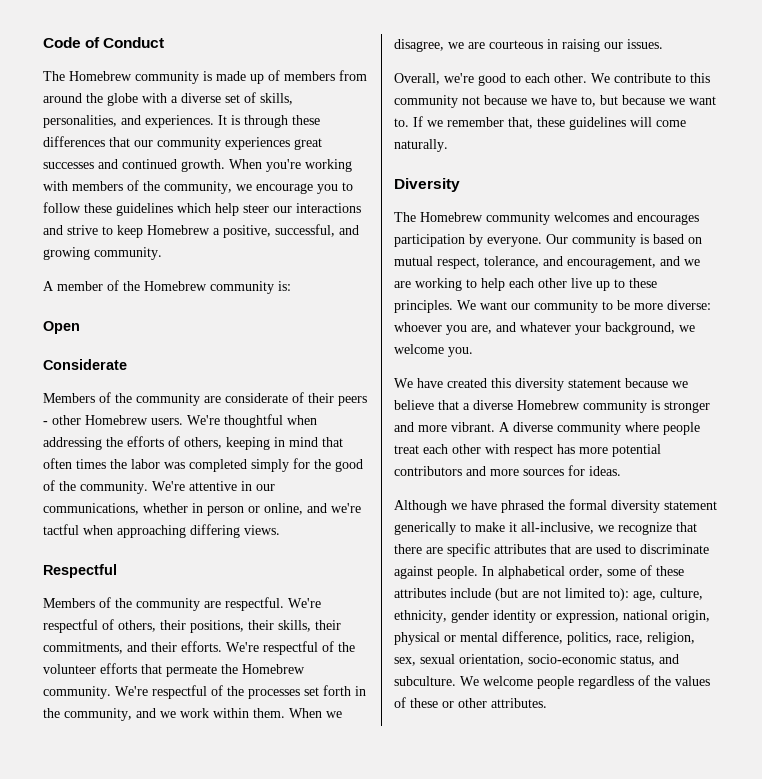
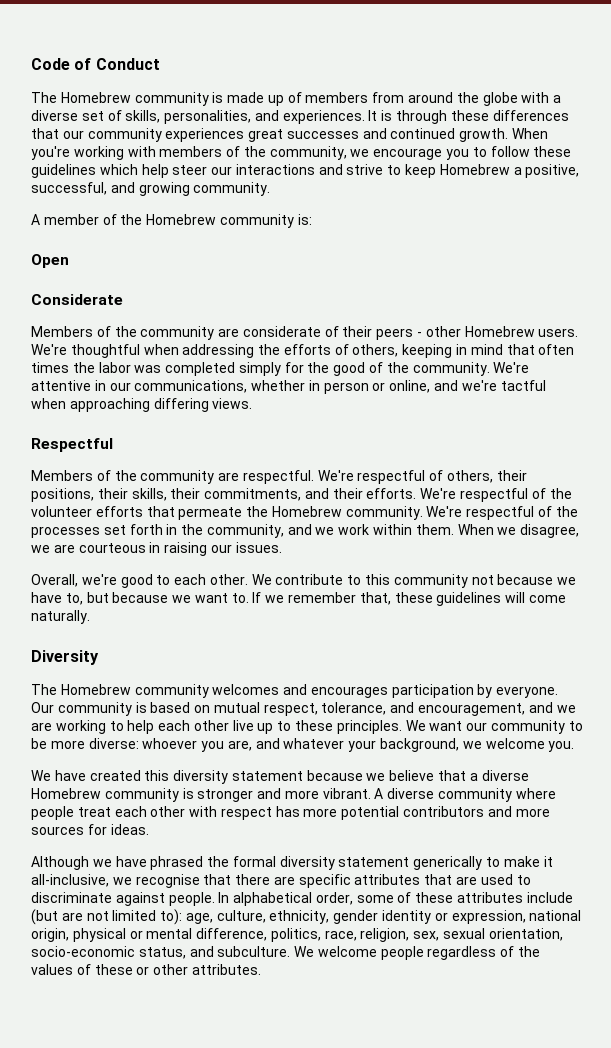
- Although we have phrased the formal diversity statement generically to make it all-inclusive, we recognize that there are specific attributes that are used to discriminate against people.
+ Although we have phrased the formal diversity statement generically to make it all-inclusive, we recognise that there are specific attributes that are used to discriminate against people.

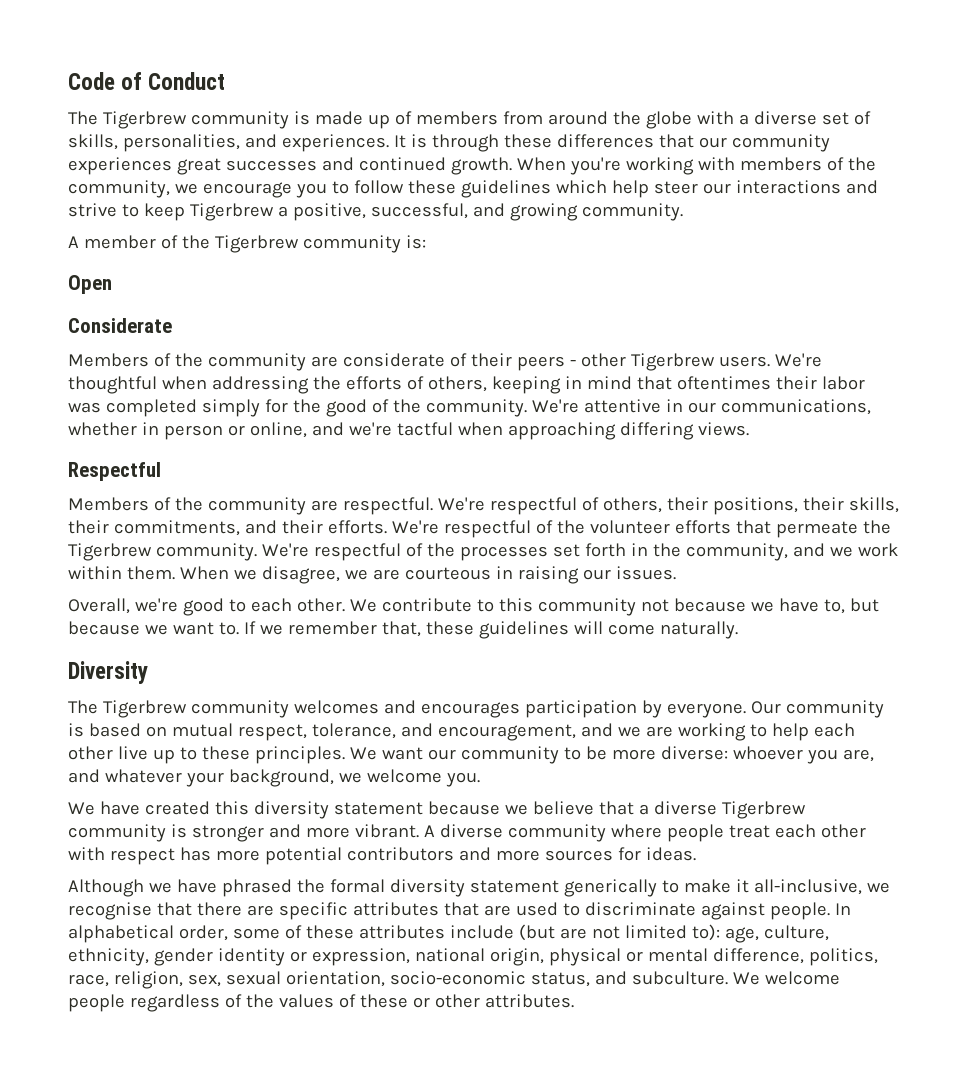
- The Homebrew community is made up of members from around the globe with a diverse set of skills, personalities, and experiences.
+ The Tigerbrew community is made up of members from around the globe with a diverse set of skills, personalities, and experiences.
- When you're working with members of the community, we encourage you to follow these guidelines which help steer our interactions and strive to keep Homebrew a positive, successful, and growing community.
+ When you're working with members of the community, we encourage you to follow these guidelines which help steer our interactions and strive to keep Tigerbrew a positive, successful, and growing community.
- A member of the Homebrew community is:
+ A member of the Tigerbrew community is:
- Members of the community are considerate of their peers - other Homebrew users.
+ Members of the community are considerate of their peers - other Tigerbrew users.
- We're thoughtful when addressing the efforts of others, keeping in mind that often times the labor was completed simply for the good of the community.
+ We're thoughtful when addressing the efforts of others, keeping in mind that oftentimes their labor was completed simply for the good of the community.
- We're respectful of the volunteer efforts that permeate the Homebrew community.
+ We're respectful of the volunteer efforts that permeate the Tigerbrew community.
- The Homebrew community welcomes and encourages participation by everyone.
+ The Tigerbrew community welcomes and encourages participation by everyone.
- We have created this diversity statement because we believe that a diverse Homebrew community is stronger and more vibrant.
+ We have created this diversity statement because we believe that a diverse Tigerbrew community is stronger and more vibrant.

